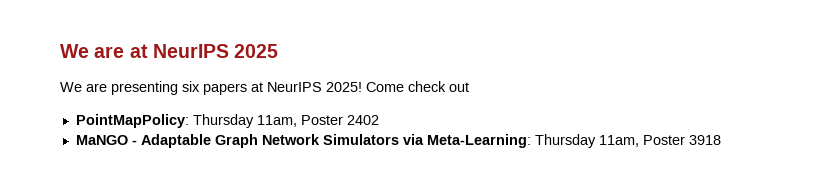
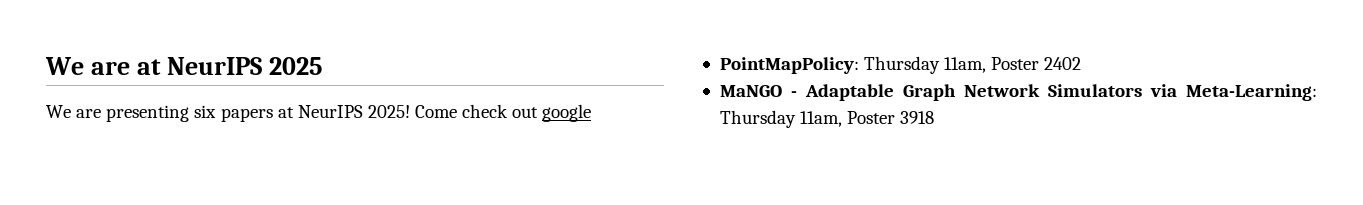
- Come check out
+ Come check out google

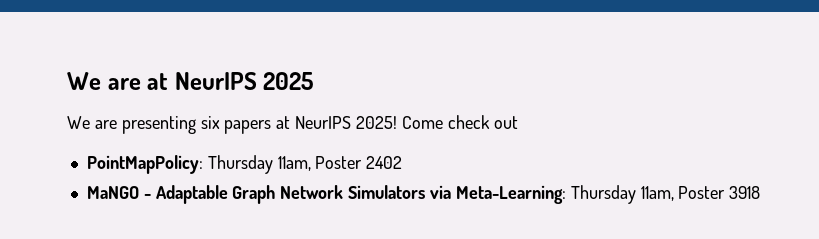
- Come check out google
+ Come check out

